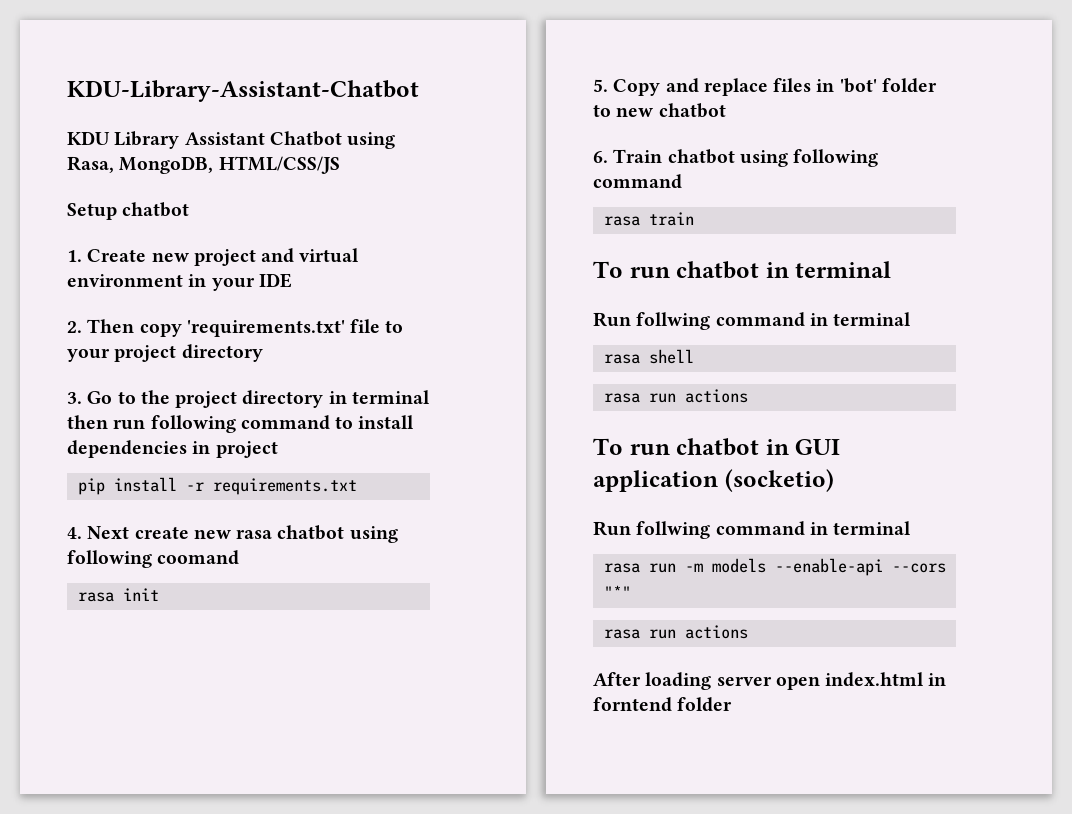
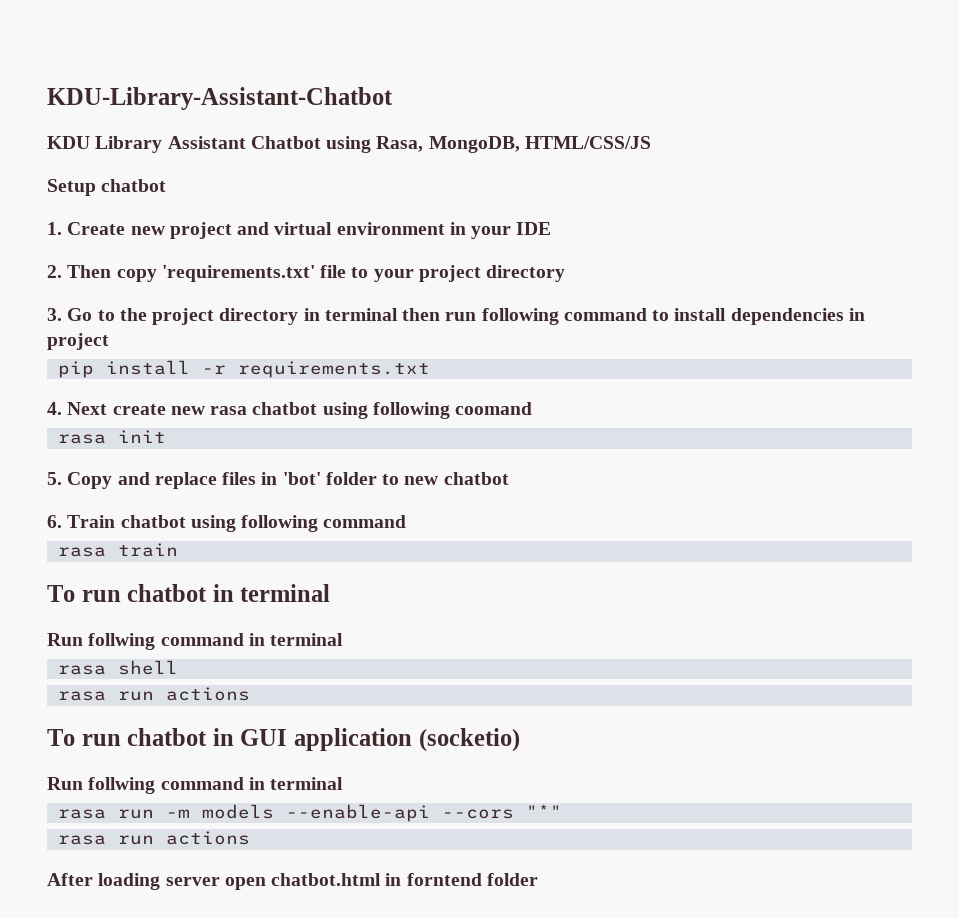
- After loading server open index.html in forntend folder
+ After loading server open chatbot.html in forntend folder

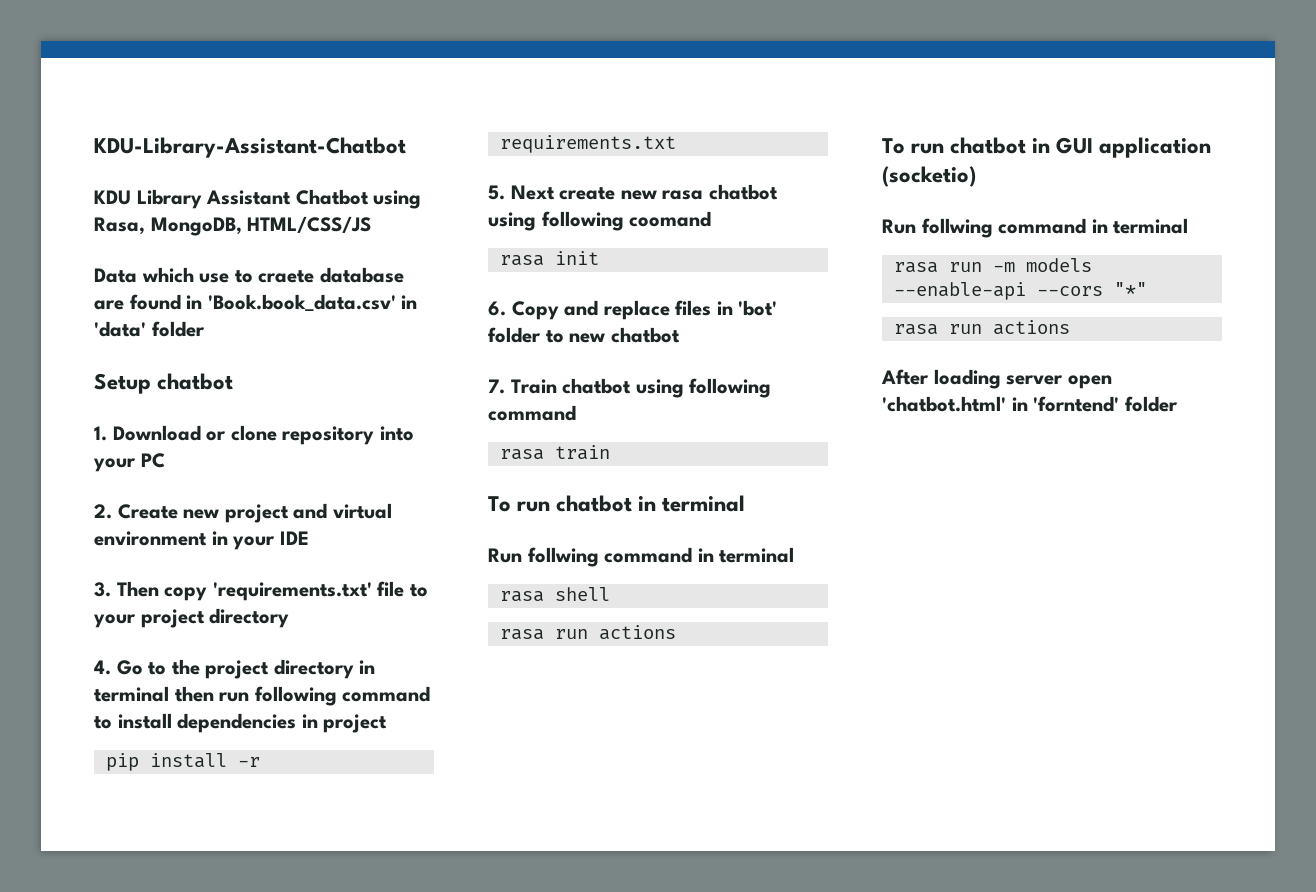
+ Data which use to craete database are found in 'Book.book_data.csv' in 'data' folder
  Setup chatbot
- 1. Create new project and virtual environment in your IDE
+ 1. Download or clone repository into your PC
+ 2. Create new project and virtual environment in your IDE
- 2. Then copy 'requirements.txt' file to your project directory
+ 3. Then copy 'requirements.txt' file to your project directory
- 3. Go to the project directory in terminal then run following command to install dependencies in project
+ 4. Go to the project directory in terminal then run following command to install dependencies in project
- 4. Next create new rasa chatbot using following coomand
+ 5. Next create new rasa chatbot using following coomand
- 5. Copy and replace files in 'bot' folder to new chatbot
+ 6. Copy and replace files in 'bot' folder to new chatbot
- 6. Train chatbot using following command
+ 7. Train chatbot using following command
- After loading server open chatbot.html in forntend folder
+ After loading server open 'chatbot.html' in 'forntend' folder

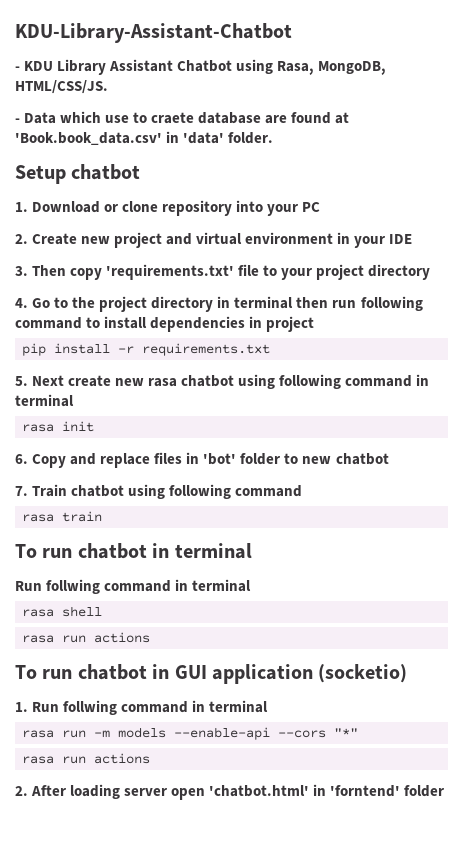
- KDU Library Assistant Chatbot using Rasa, MongoDB, HTML/CSS/JS
- Data which use to craete database are found in 'Book.book_data.csv' in 'data' folder
+ - KDU Library Assistant Chatbot using Rasa, MongoDB, HTML/CSS/JS.
+ - Data which use to craete database are found at 'Book.book_data.csv' in 'data' folder.
- 5. Next create new rasa chatbot using following coomand
+ 5. Next create new rasa chatbot using following command in terminal
  To run chatbot in GUI application (socketio)
- Run follwing command in terminal
+ 1. Run follwing command in terminal
- After loading server open 'chatbot.html' in 'forntend' folder
+ 2. After loading server open 'chatbot.html' in 'forntend' folder

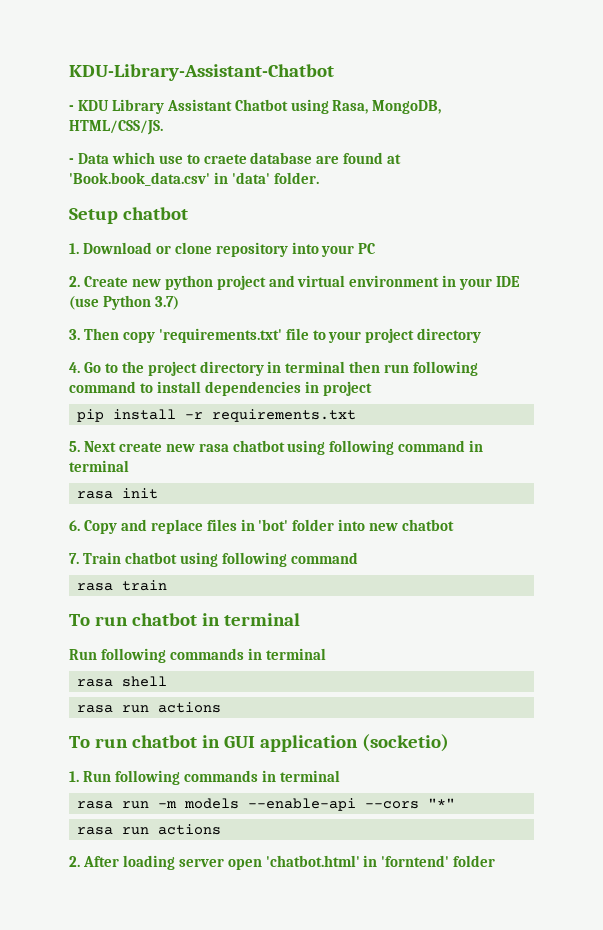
- 2. Create new project and virtual environment in your IDE
+ 2. Create new python project and virtual environment in your IDE (use Python 3.7)
- 6. Copy and replace files in 'bot' folder to new chatbot
+ 6. Copy and replace files in 'bot' folder into new chatbot
  To run chatbot in terminal
- Run follwing command in terminal
+ Run following commands in terminal
- 1. Run follwing command in terminal
+ 1. Run following commands in terminal

